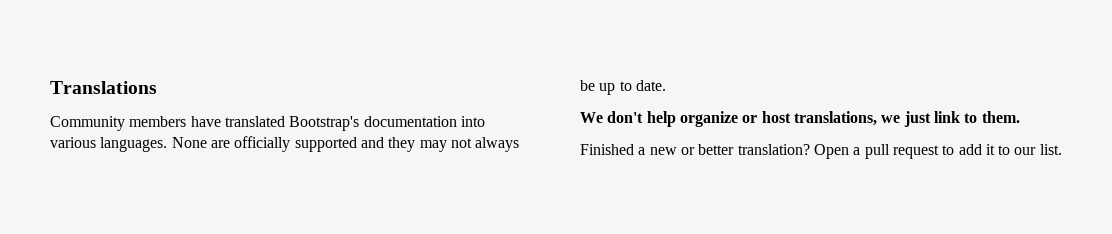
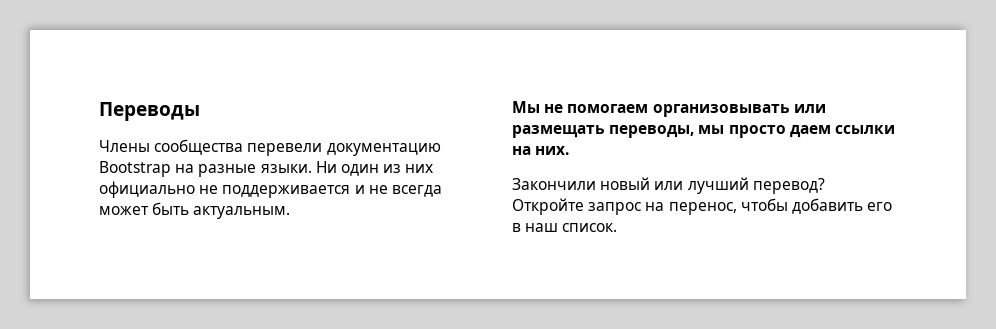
- Translations
- Community members have translated Bootstrap's documentation into various languages. None are officially supported and they may not always be up to date.
- We don't help organize or host translations, we just link to them.
- Finished a new or better translation? Open a pull request to add it to our list.
+ Переводы
+ Члены сообщества перевели документацию Bootstrap на разные языки. Ни один из них официально не поддерживается и не всегда может быть актуальным.
+ Мы не помогаем организовывать или размещать переводы, мы просто даем ссылки на них.
+ Закончили новый или лучший перевод? Откройте запрос на перенос, чтобы добавить его в наш список.

